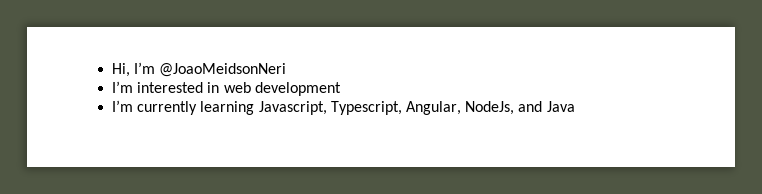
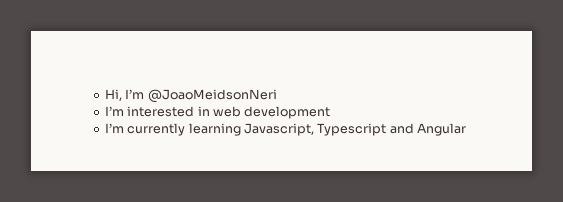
- I’m currently learning Javascript, Typescript, Angular, NodeJs, and Java
+ I’m currently learning Javascript, Typescript and Angular

